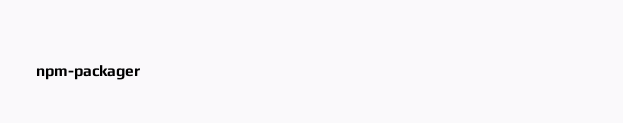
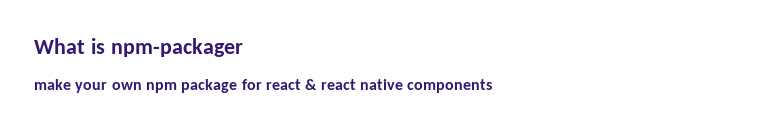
- npm-packager
+ What is npm-packager
+ make your own npm package for react & react native components

